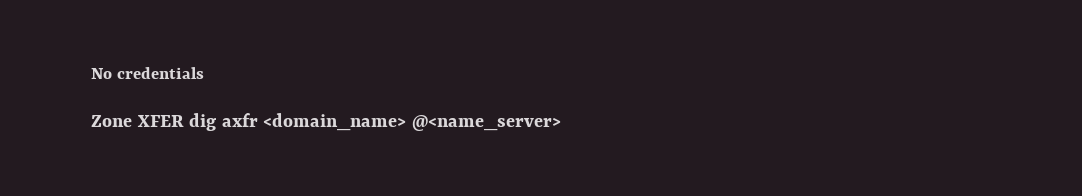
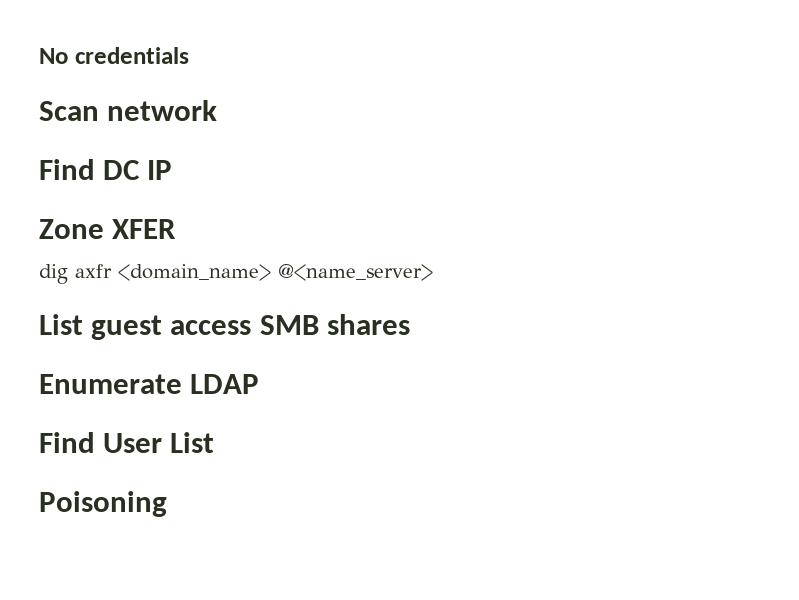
+ Scan network
+ Find DC IP
- Zone XFER dig axfr <domain_name> @<name_server>
+ Zone XFER
+ dig axfr <domain_name> @<name_server>
+ List guest access SMB shares
+ Enumerate LDAP
+ Find User List
+ Poisoning

